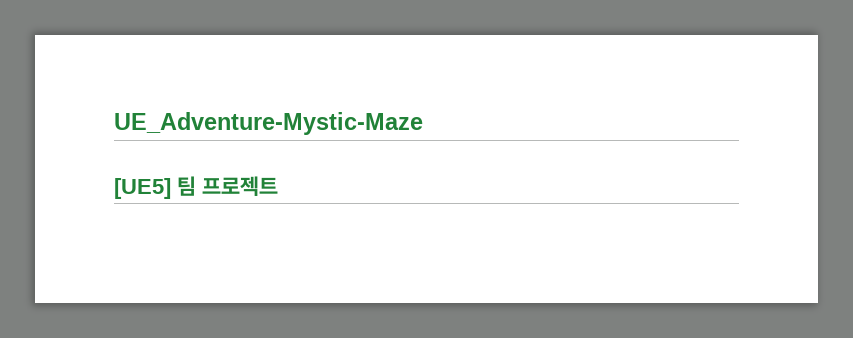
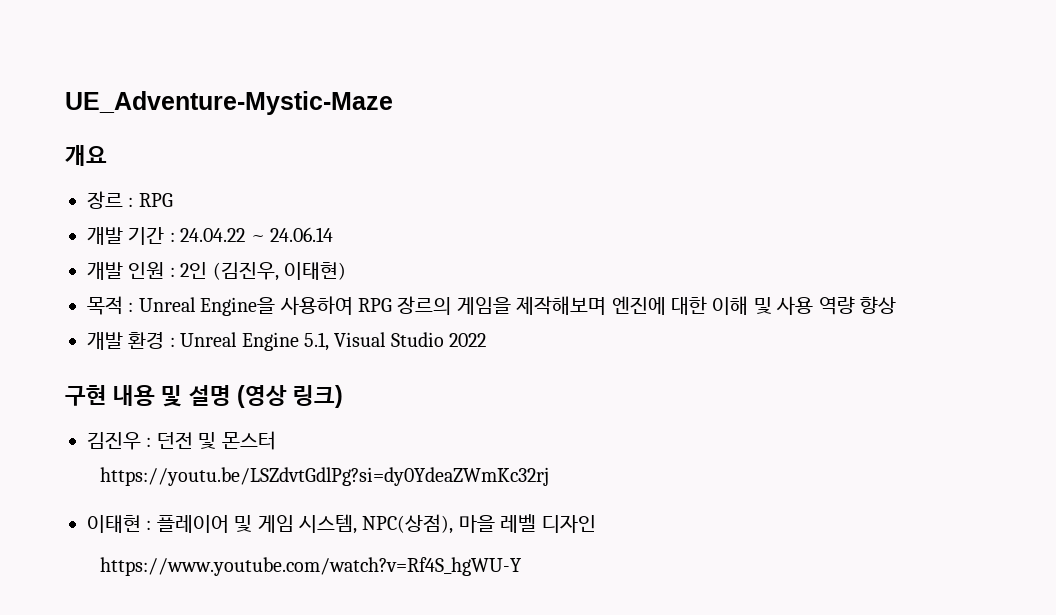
- [UE5] 팀 프로젝트
+ 개요
+ 장르 : RPG
+ 개발 기간 : 24.04.22 ~ 24.06.14
+ 개발 인원 : 2인 (김진우, 이태현)
+ 목적 : Unreal Engine을 사용하여 RPG 장르의 게임을 제작해보며 엔진에 대한 이해 및 사용 역량 향상
+ 개발 환경 : Unreal Engine 5.1, Visual Studio 2022
+ 구현 내용 및 설명 (영상 링크)
+ 김진우 : 던전 및 몬스터
+ https://youtu.be/LSZdvtGdlPg?si=dy0YdeaZWmKc32rj
+ 이태현 : 플레이어 및 게임 시스템, NPC(상점), 마을 레벨 디자인
+ https://www.youtube.com/watch?v=Rf4S_hgWU-Y

